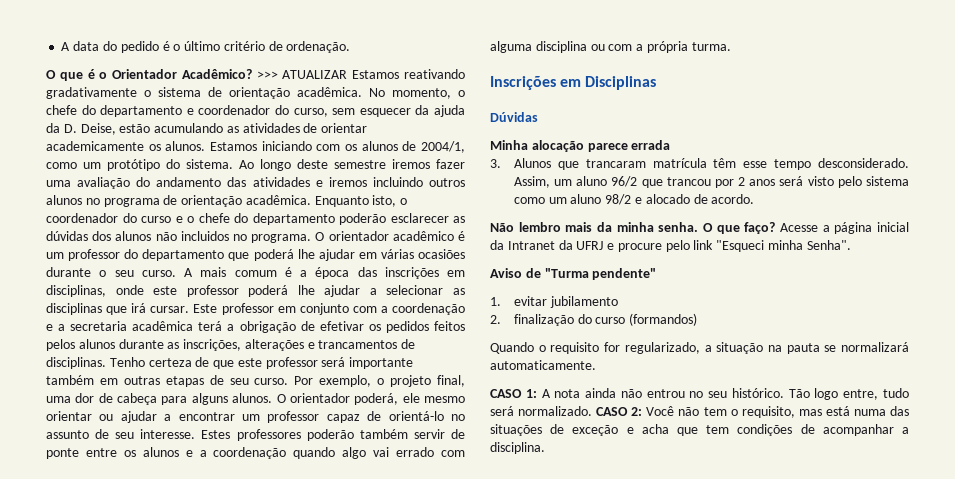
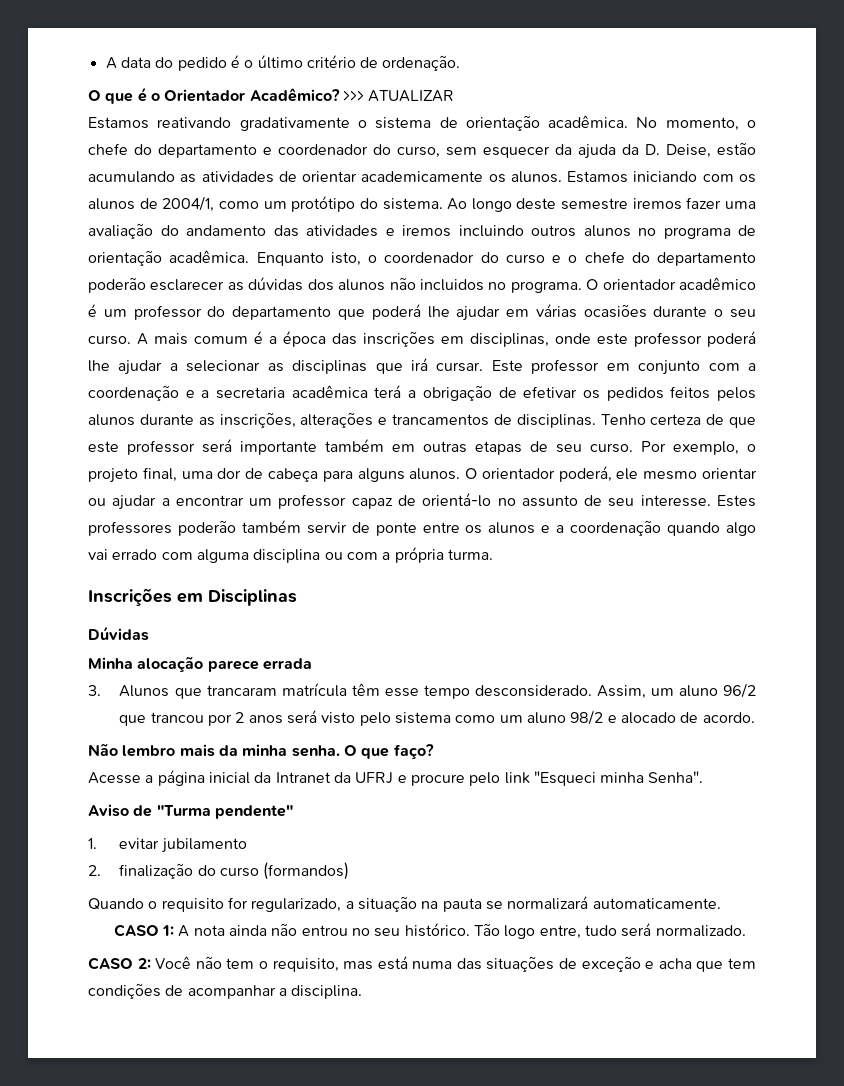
- >>> ATUALIZAR Estamos reativando gradativamente o sistema de orientação acadêmica.
+ >>> ATUALIZAR
+ Estamos reativando gradativamente o sistema de orientação acadêmica.
- O que faço? Acesse a página inicial da Intranet da UFRJ e procure pelo link "Esqueci minha Senha".
+ O que faço?
+ Acesse a página inicial da Intranet da UFRJ e procure pelo link "Esqueci minha Senha".
- Tão logo entre, tudo será normalizado. CASO 2: Você não tem o requisito, mas está numa das situações de exceção e acha que tem condições de acompanhar a disciplina.
+ Tão logo entre, tudo será normalizado.
+ CASO 2: Você não tem o requisito, mas está numa das situações de exceção e acha que tem condições de acompanhar a disciplina.

